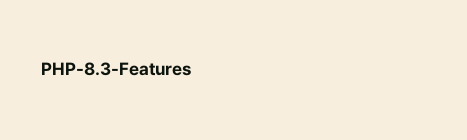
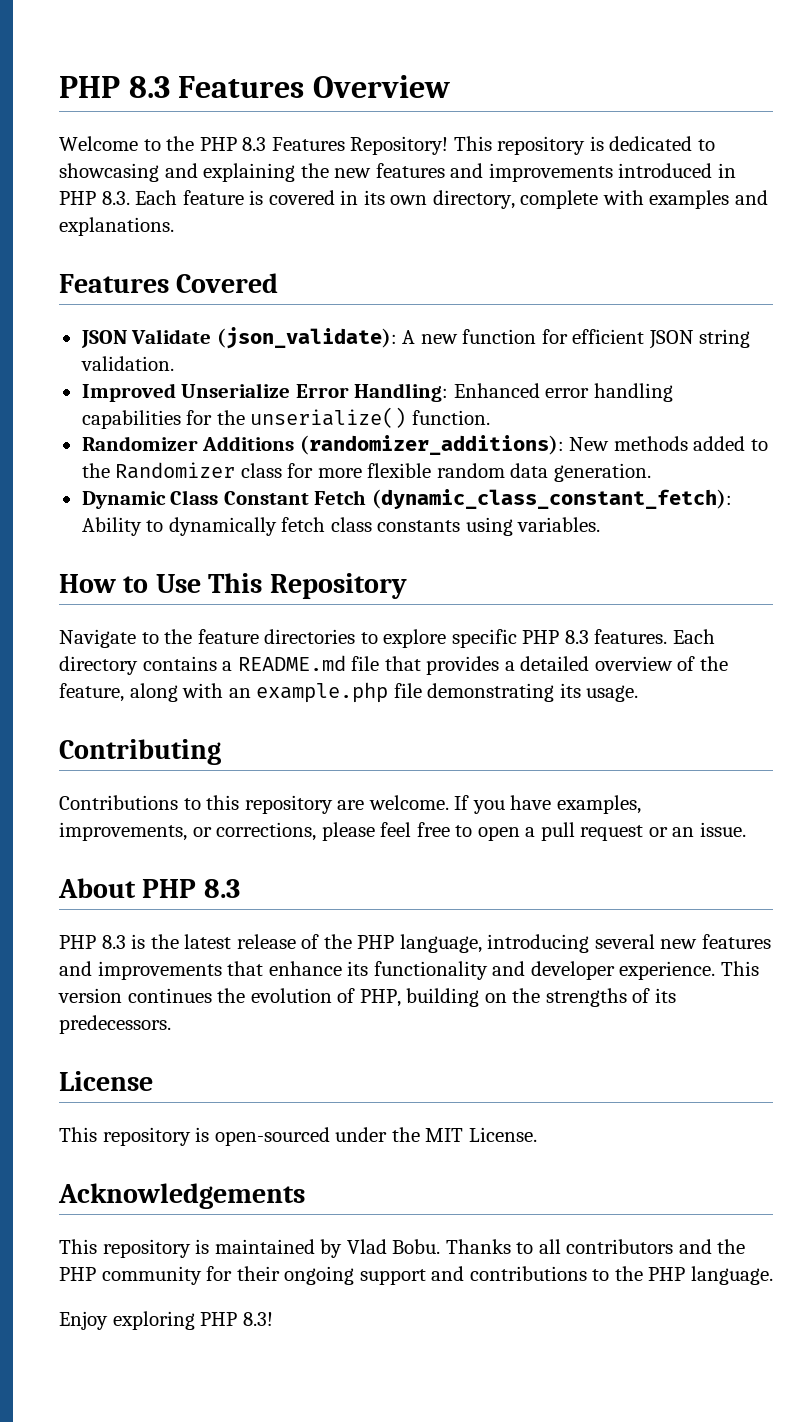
- PHP-8.3-Features
+ PHP 8.3 Features Overview
+ Welcome to the PHP 8.3 Features Repository! This repository is dedicated to showcasing and explaining the new features and improvements introduced in PHP 8.3. Each feature is covered in its own directory, complete with examples and explanations.
+ Features Covered
+ JSON Validate (json_validate): A new function for efficient JSON string validation.
+ Improved Unserialize Error Handling: Enhanced error handling capabilities for the unserialize() function.
+ Randomizer Additions (randomizer_additions): New methods added to the Randomizer class for more flexible random data generation.
+ Dynamic Class Constant Fetch (dynamic_class_constant_fetch): Ability to dynamically fetch class constants using variables.
+ How to Use This Repository
+ Navigate to the feature directories to explore specific PHP 8.3 features. Each directory contains a README.md file that provides a detailed overview of the feature, along with an example.php file demonstrating its usage.
+ Contributing
+ Contributions to this repository are welcome. If you have examples, improvements, or corrections, please feel free to open a pull request or an issue.
+ About PHP 8.3
+ PHP 8.3 is the latest release of the PHP language, introducing several new features and improvements that enhance its functionality and developer experience. This version continues the evolution of PHP, building on the strengths of its predecessors.
+ License
+ This repository is open-sourced under the MIT License.
+ Acknowledgements
+ This repository is maintained by Vlad Bobu. Thanks to all contributors and the PHP community for their ongoing support and contributions to the PHP language.
+ Enjoy exploring PHP 8.3!

